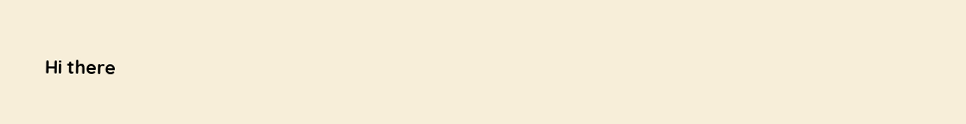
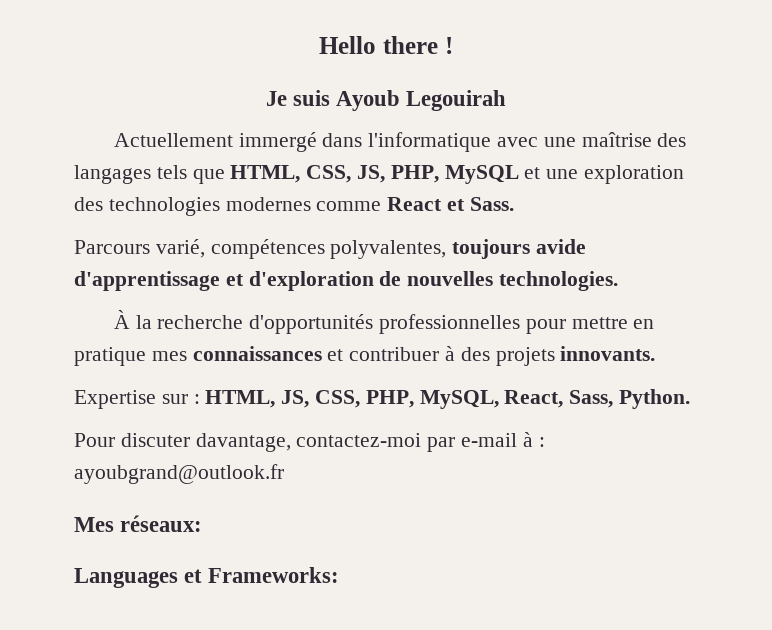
- Hi there
+ Hello there !
+ Je suis Ayoub Legouirah
+ Actuellement immergé dans l'informatique avec une maîtrise des langages tels que HTML, CSS, JS, PHP, MySQL et une exploration des technologies modernes comme React et Sass.
+ Parcours varié, compétences polyvalentes, toujours avide d'apprentissage et d'exploration de nouvelles technologies.
+ À la recherche d'opportunités professionnelles pour mettre en pratique mes connaissances et contribuer à des projets innovants.
+ Expertise sur : HTML, JS, CSS, PHP, MySQL, React, Sass, Python.
+ Pour discuter davantage, contactez-moi par e-mail à : ayoubgrand@outlook.fr
+ Mes réseaux:
+ Languages et Frameworks:

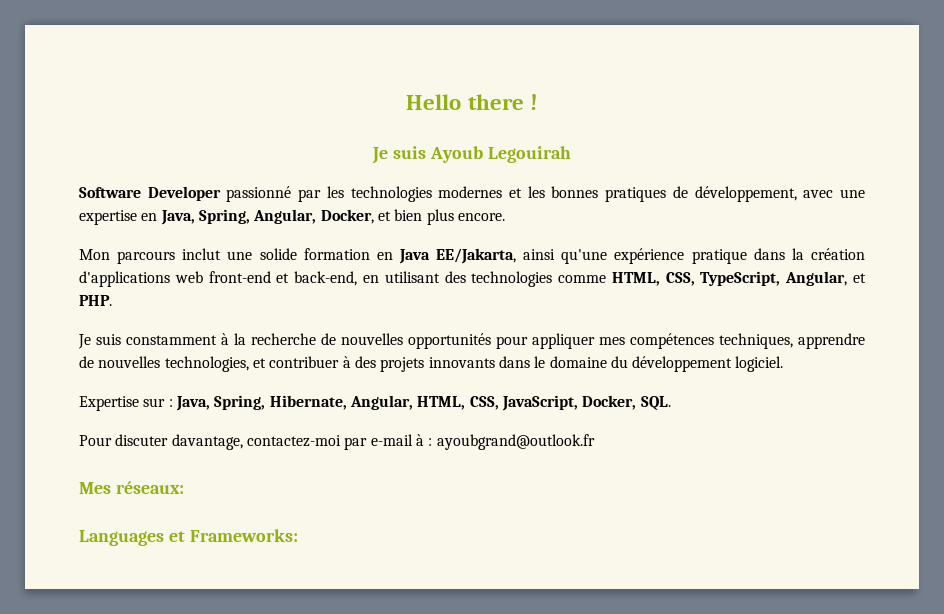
- Actuellement immergé dans l'informatique avec une maîtrise des langages tels que HTML, CSS, JS, PHP, MySQL et une exploration des technologies modernes comme React et Sass.
- Parcours varié, compétences polyvalentes, toujours avide d'apprentissage et d'exploration de nouvelles technologies.
- À la recherche d'opportunités professionnelles pour mettre en pratique mes connaissances et contribuer à des projets innovants.
- Expertise sur : HTML, JS, CSS, PHP, MySQL, React, Sass, Python.
+ Software Developer passionné par les technologies modernes et les bonnes pratiques de développement, avec une expertise en Java, Spring, Angular, Docker, et bien plus encore.
+ Mon parcours inclut une solide formation en Java EE/Jakarta, ainsi qu'une expérience pratique dans la création d'applications web front-end et back-end, en utilisant des technologies comme HTML, CSS, TypeScript, Angular, et PHP.
+ Je suis constamment à la recherche de nouvelles opportunités pour appliquer mes compétences techniques, apprendre de nouvelles technologies, et contribuer à des projets innovants dans le domaine du développement logiciel.
+ Expertise sur : Java, Spring, Hibernate, Angular, HTML, CSS, JavaScript, Docker, SQL.

